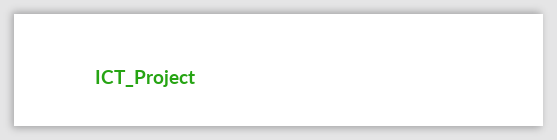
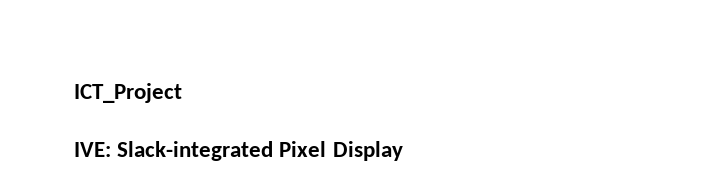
+ IVE: Slack-integrated Pixel Display

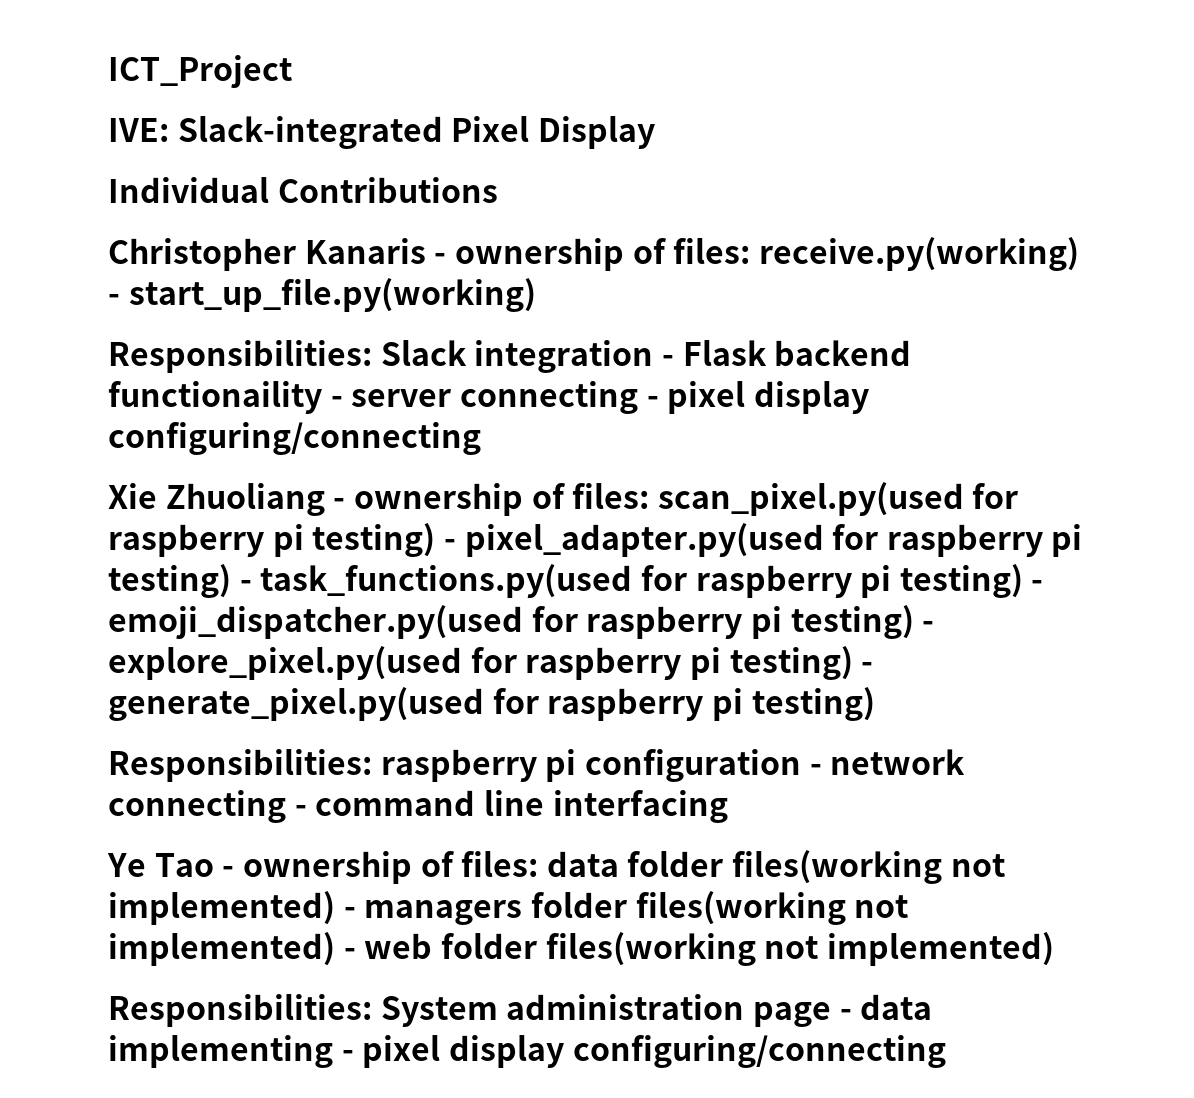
+ Individual Contributions
+ Christopher Kanaris - ownership of files: receive.py(working) - start_up_file.py(working)
+ Responsibilities: Slack integration - Flask backend functionaility - server connecting - pixel display configuring/connecting
+ Xie Zhuoliang - ownership of files: scan_pixel.py(used for raspberry pi testing) - pixel_adapter.py(used for raspberry pi testing) - task_functions.py(used for raspberry pi testing) - emoji_dispatcher.py(used for raspberry pi testing) - explore_pixel.py(used for raspberry pi testing) - generate_pixel.py(used for raspberry pi testing)
+ Responsibilities: raspberry pi configuration - network connecting - command line interfacing
+ Ye Tao - ownership of files: data folder files(working not implemented) - managers folder files(working not implemented) - web folder files(working not implemented)
+ Responsibilities: System administration page - data implementing - pixel display configuring/connecting

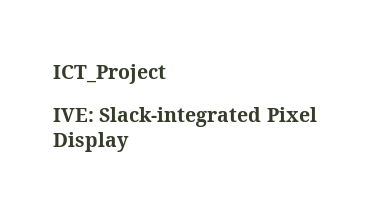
- Individual Contributions
- Christopher Kanaris - ownership of files: receive.py(working) - start_up_file.py(working)
- Responsibilities: Slack integration - Flask backend functionaility - server connecting - pixel display configuring/connecting
- Xie Zhuoliang - ownership of files: scan_pixel.py(used for raspberry pi testing) - pixel_adapter.py(used for raspberry pi testing) - task_functions.py(used for raspberry pi testing) - emoji_dispatcher.py(used for raspberry pi testing) - explore_pixel.py(used for raspberry pi testing) - generate_pixel.py(used for raspberry pi testing)
- Responsibilities: raspberry pi configuration - network connecting - command line interfacing
- Ye Tao - ownership of files: data folder files(working not implemented) - managers folder files(working not implemented) - web folder files(working not implemented)
- Responsibilities: System administration page - data implementing - pixel display configuring/connecting

